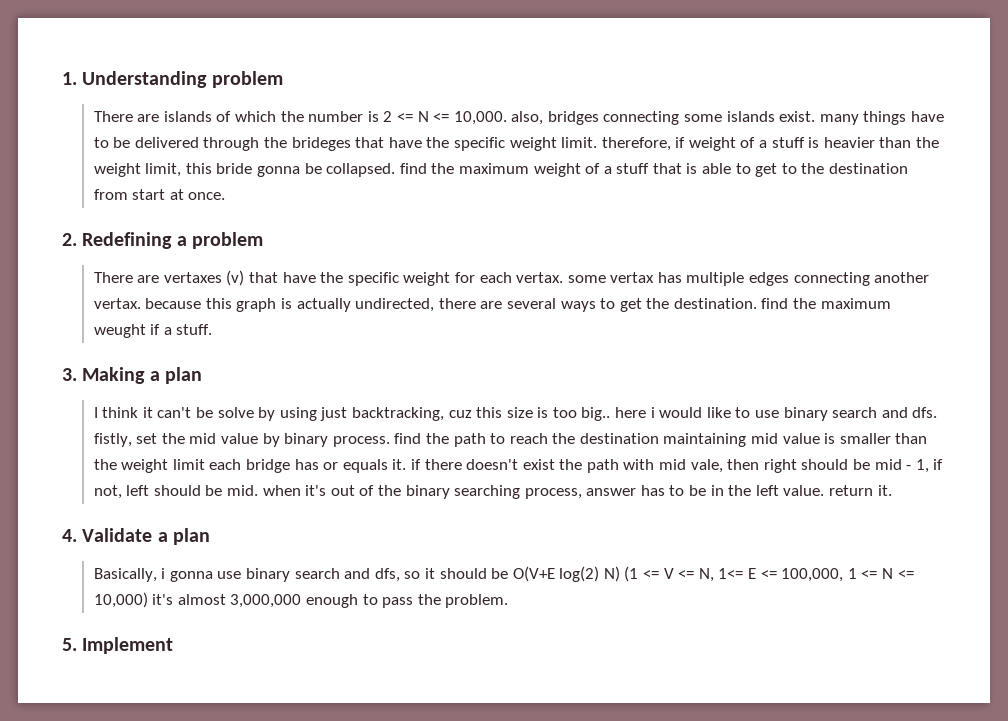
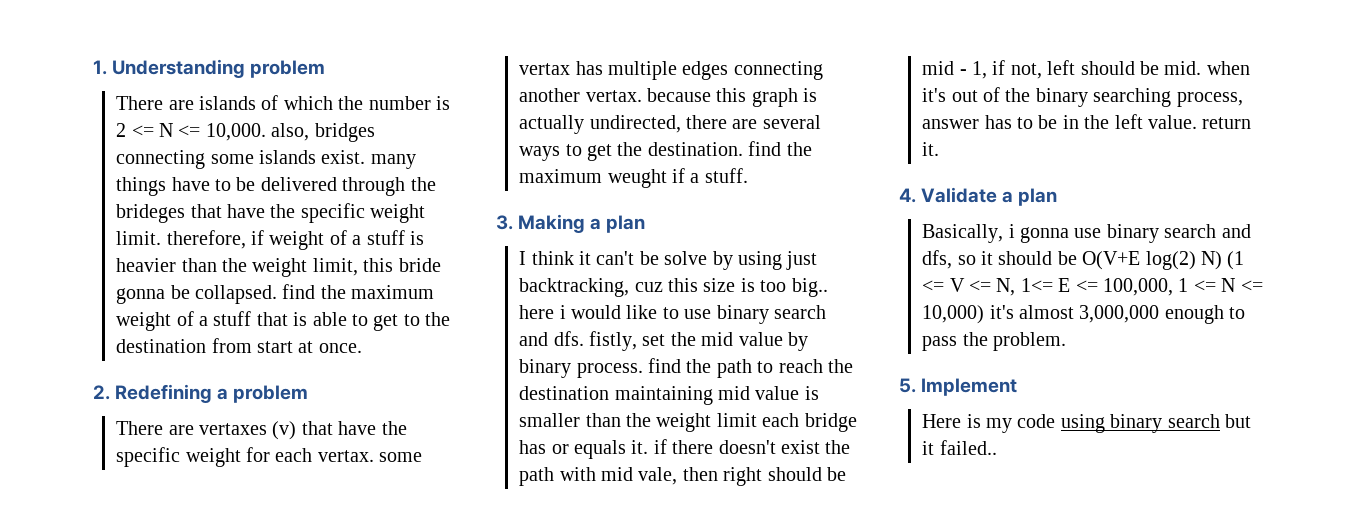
+ Here is my code using binary search but it failed..

